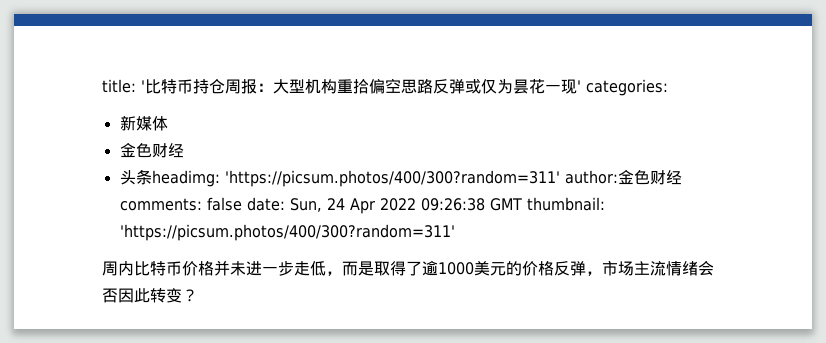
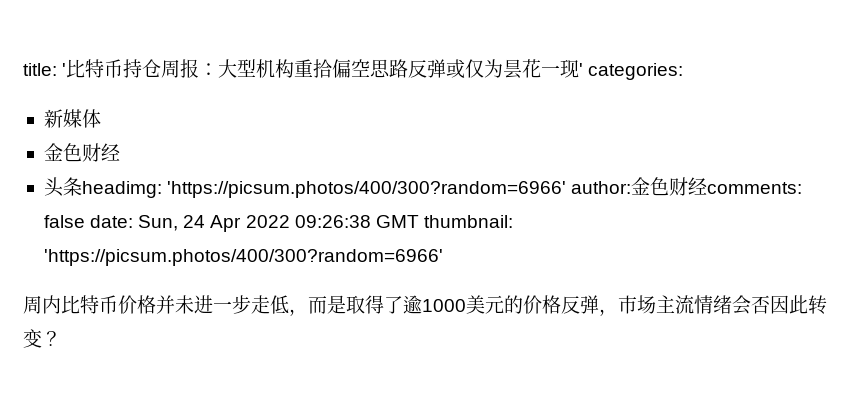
- 头条headimg: 'https://picsum.photos/400/300?random=311' author:金色财经comments: false date: Sun, 24 Apr 2022 09:26:38 GMT thumbnail: 'https://picsum.photos/400/300?random=311'
+ 头条headimg: 'https://picsum.photos/400/300?random=6966' author:金色财经comments: false date: Sun, 24 Apr 2022 09:26:38 GMT thumbnail: 'https://picsum.photos/400/300?random=6966'

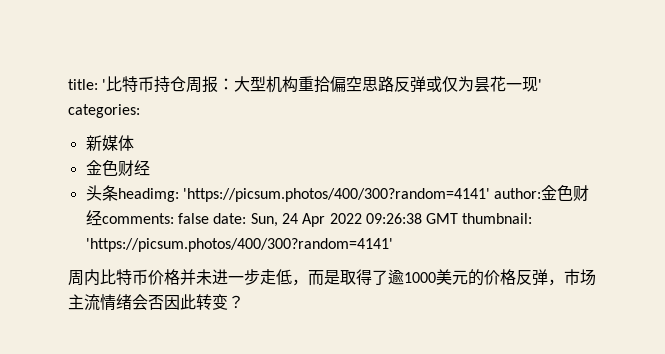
- 头条headimg: 'https://picsum.photos/400/300?random=6966' author:金色财经comments: false date: Sun, 24 Apr 2022 09:26:38 GMT thumbnail: 'https://picsum.photos/400/300?random=6966'
+ 头条headimg: 'https://picsum.photos/400/300?random=4141' author:金色财经comments: false date: Sun, 24 Apr 2022 09:26:38 GMT thumbnail: 'https://picsum.photos/400/300?random=4141'

